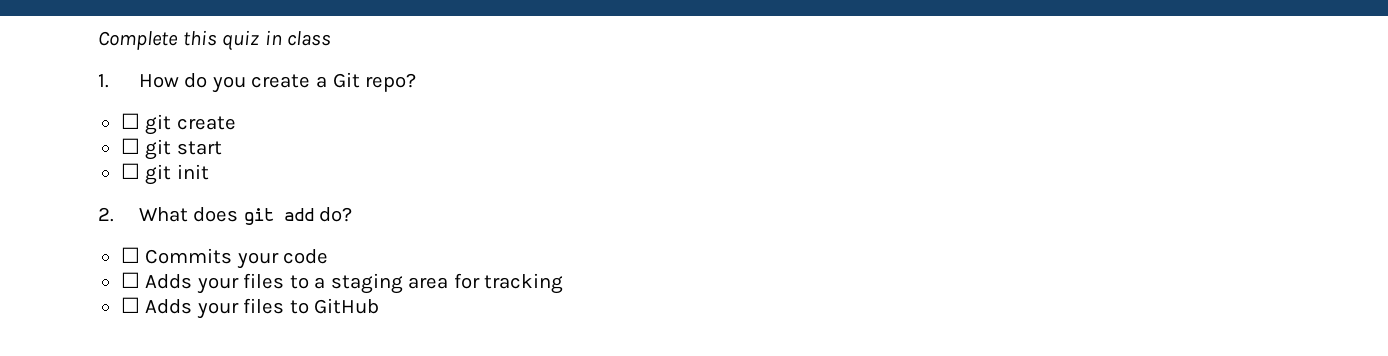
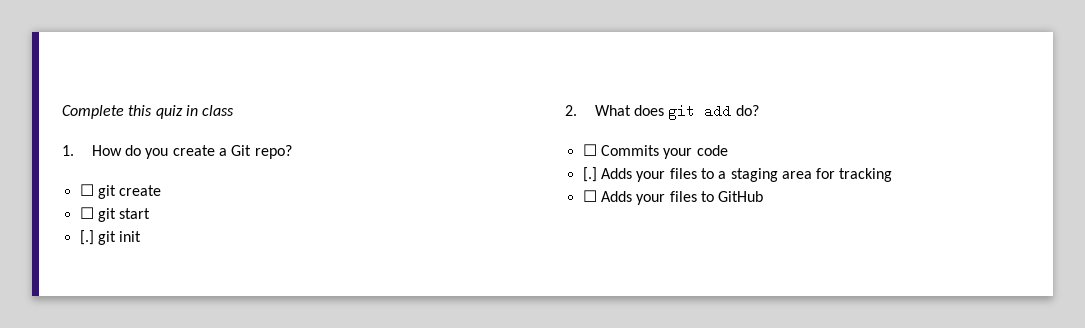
- ☐ git init
+ [.] git init
- ☐ Adds your files to a staging area for tracking
+ [.] Adds your files to a staging area for tracking

